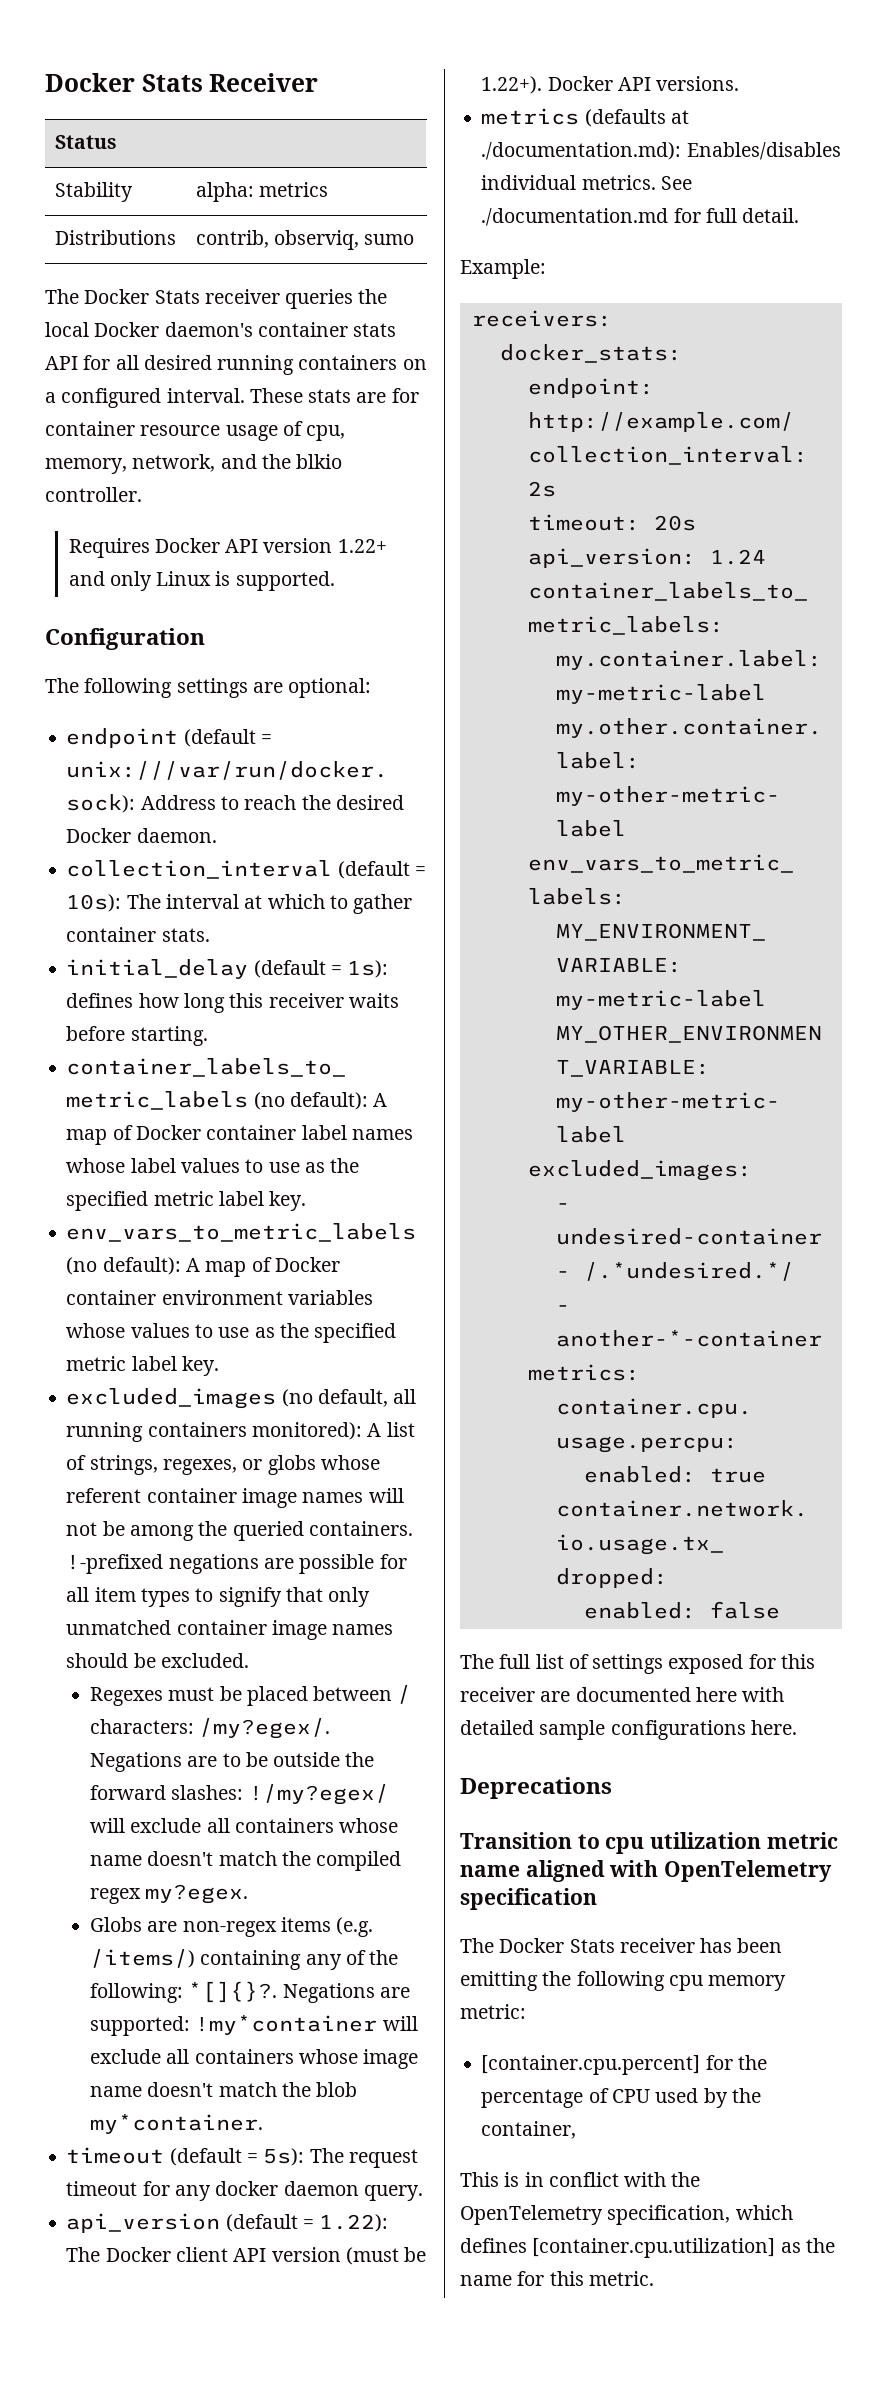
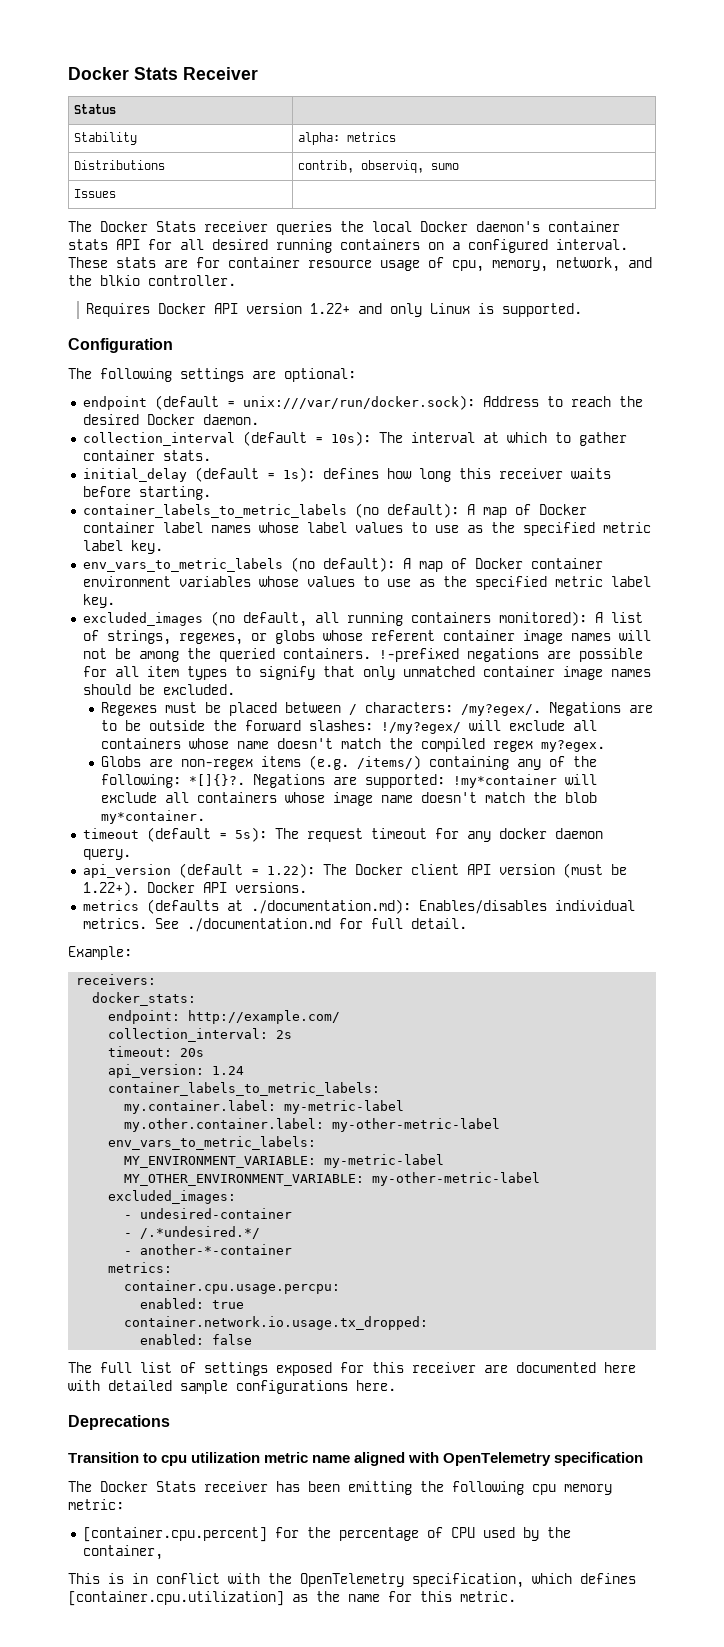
+ Issues |

